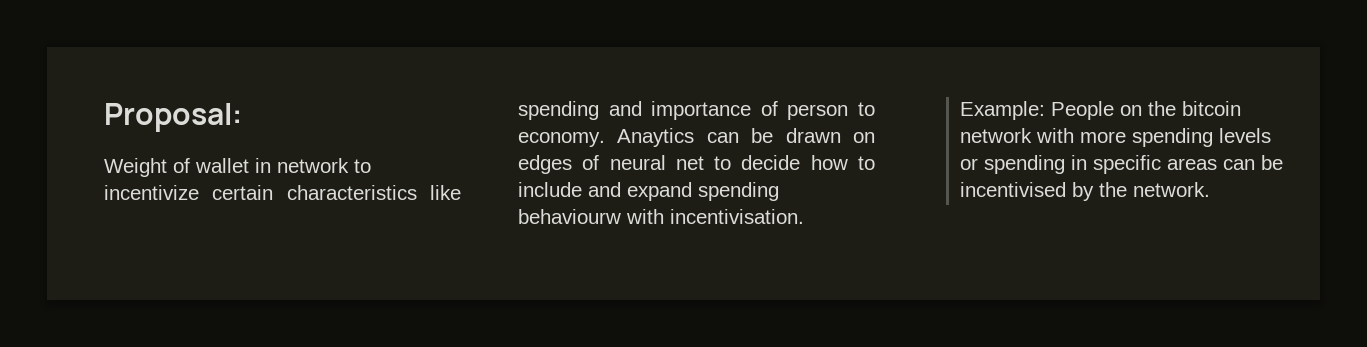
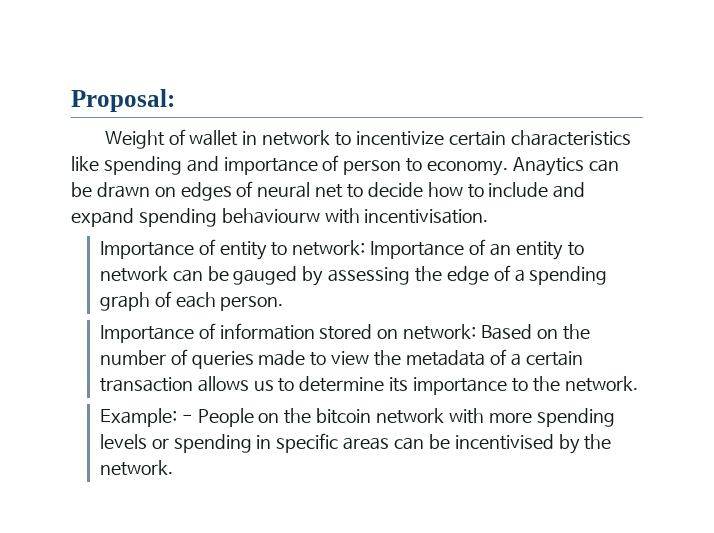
+ Importance of entity to network: Importance of an entity to network can be gauged by assessing the edge of a spending graph of each person.
+ Importance of information stored on network: Based on the number of queries made to view the metadata of a certain transaction allows us to determine its importance to the network.
- Example: People on the bitcoin network with more spending levels or spending in specific areas can be incentivised by the network.
+ Example: - People on the bitcoin network with more spending levels or spending in specific areas can be incentivised by the network.

